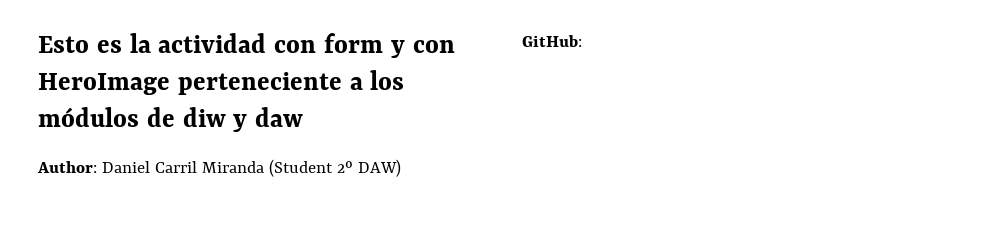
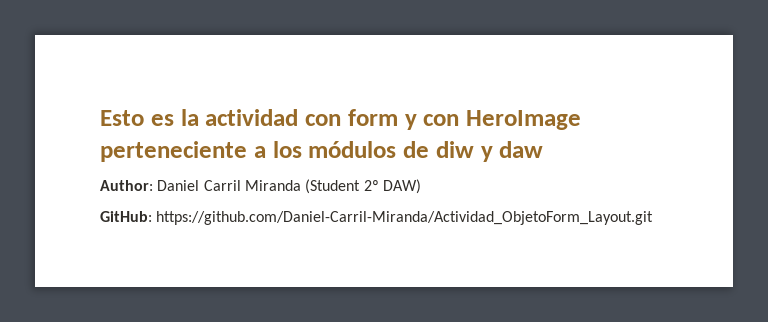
- GitHub:
+ GitHub: https://github.com/Daniel-Carril-Miranda/Actividad_ObjetoForm_Layout.git

